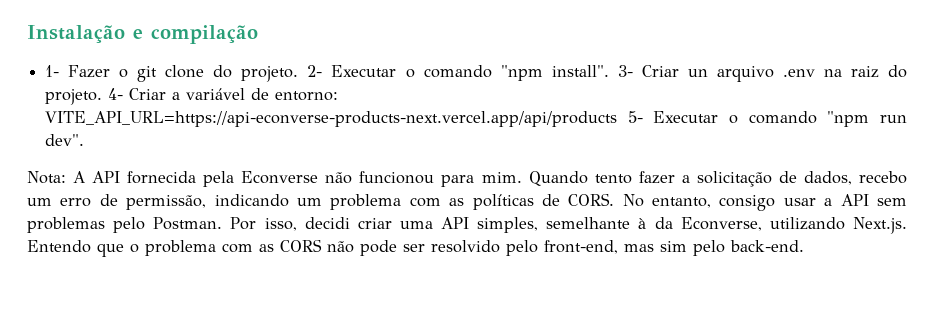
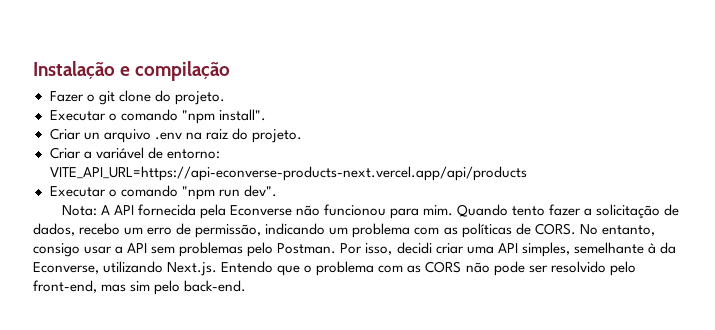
- 1- Fazer o git clone do projeto. 2- Executar o comando "npm install". 3- Criar un arquivo .env na raiz do projeto. 4- Criar a variável de entorno: VITE_API_URL=https://api-econverse-products-next.vercel.app/api/products 5- Executar o comando "npm run dev".
+ Fazer o git clone do projeto.
+ Executar o comando "npm install".
+ Criar un arquivo .env na raiz do projeto.
+ Criar a variável de entorno: VITE_API_URL=https://api-econverse-products-next.vercel.app/api/products
+ Executar o comando "npm run dev".

